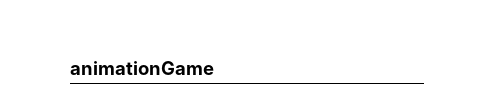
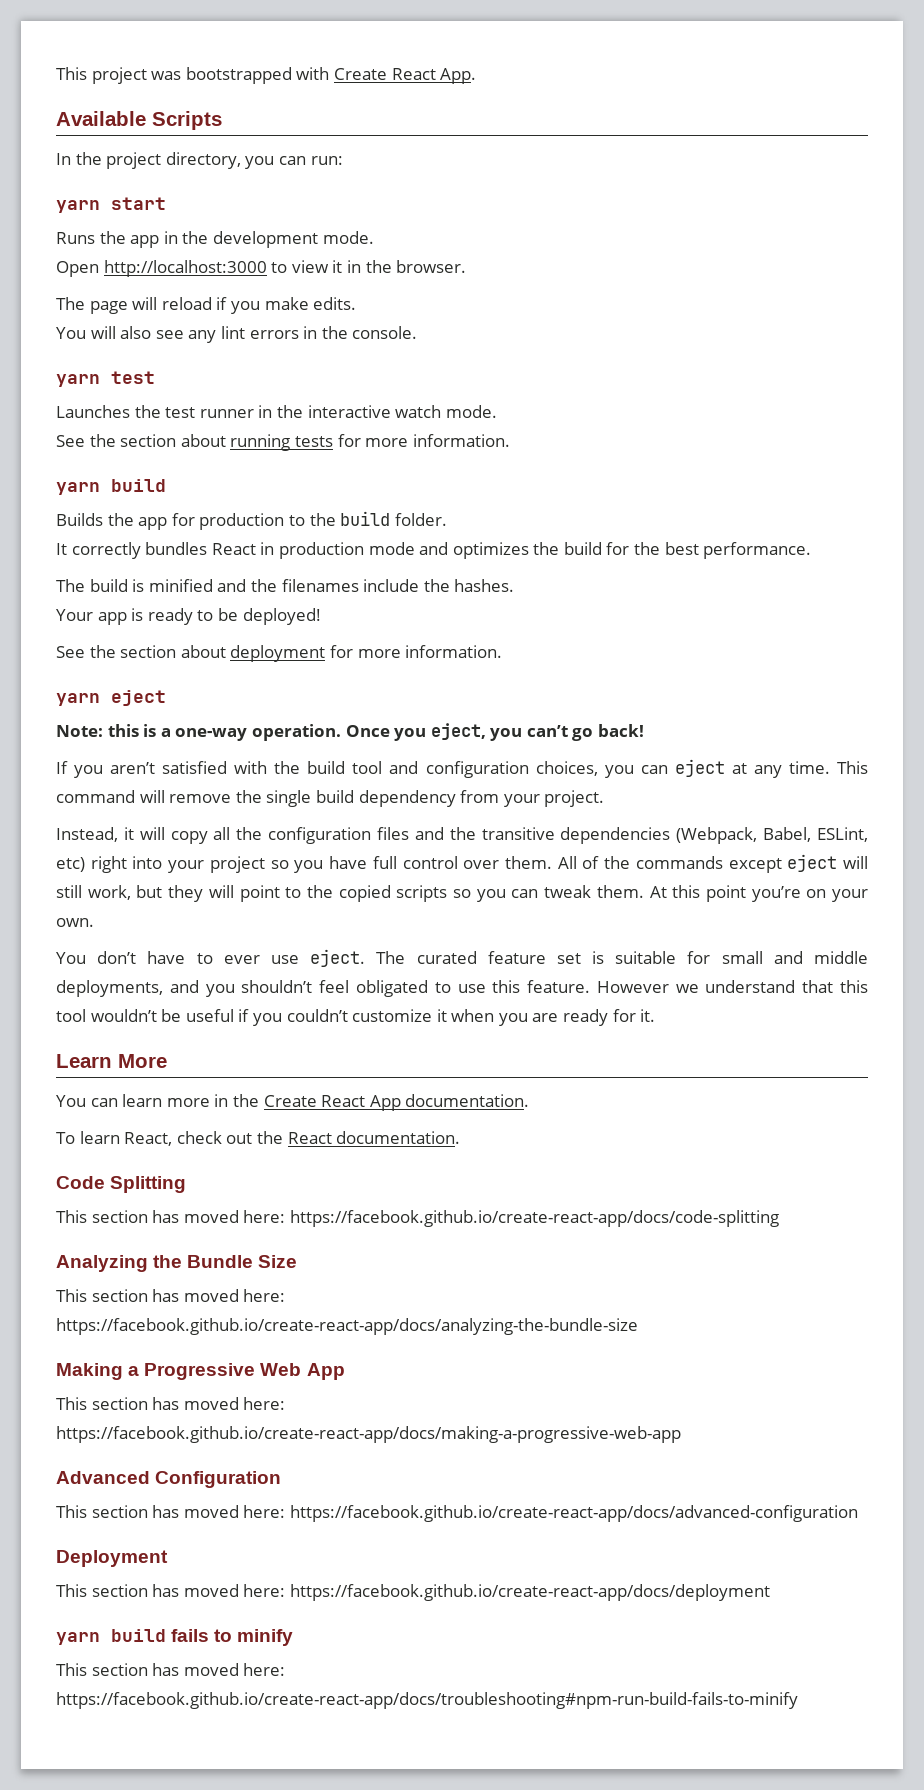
- animationGame
+ This project was bootstrapped with Create React App.
+ Available Scripts
+ In the project directory, you can run:
+ yarn start
+ Runs the app in the development mode.
+ Open http://localhost:3000 to view it in the browser.
+ The page will reload if you make edits.
+ You will also see any lint errors in the console.
+ yarn test
+ Launches the test runner in the interactive watch mode.
+ See the section about running tests for more information.
+ yarn build
+ Builds the app for production to the build folder.
+ It correctly bundles React in production mode and optimizes the build for the best performance.
+ The build is minified and the filenames include the hashes.
+ Your app is ready to be deployed!
+ See the section about deployment for more information.
+ yarn eject
+ Note: this is a one-way operation. Once you eject, you can’t go back!
+ If you aren’t satisfied with the build tool and configuration choices, you can eject at any time. This command will remove the single build dependency from your project.
+ Instead, it will copy all the configuration files and the transitive dependencies (Webpack, Babel, ESLint, etc) right into your project so you have full control over them. All of the commands except eject will still work, but they will point to the copied scripts so you can tweak them. At this point you’re on your own.
+ You don’t have to ever use eject. The curated feature set is suitable for small and middle deployments, and you shouldn’t feel obligated to use this feature. However we understand that this tool wouldn’t be useful if you couldn’t customize it when you are ready for it.
+ Learn More
+ You can learn more in the Create React App documentation.
+ To learn React, check out the React documentation.
+ Code Splitting
+ This section has moved here: https://facebook.github.io/create-react-app/docs/code-splitting
+ Analyzing the Bundle Size
+ This section has moved here: https://facebook.github.io/create-react-app/docs/analyzing-the-bundle-size
+ Making a Progressive Web App
+ This section has moved here: https://facebook.github.io/create-react-app/docs/making-a-progressive-web-app
+ Advanced Configuration
+ This section has moved here: https://facebook.github.io/create-react-app/docs/advanced-configuration
+ Deployment
+ This section has moved here: https://facebook.github.io/create-react-app/docs/deployment
+ yarn build fails to minify
+ This section has moved here: https://facebook.github.io/create-react-app/docs/troubleshooting#npm-run-build-fails-to-minify

